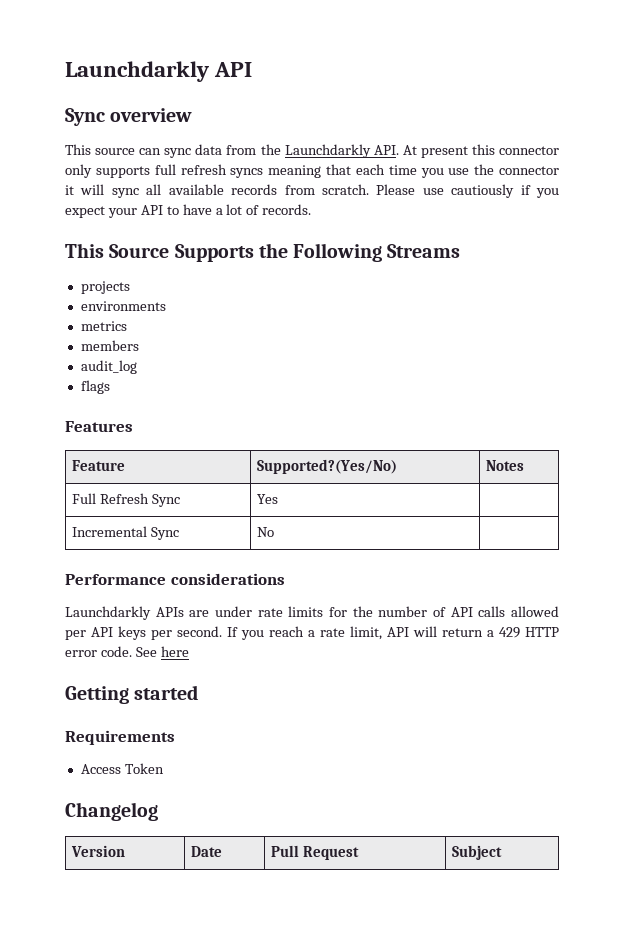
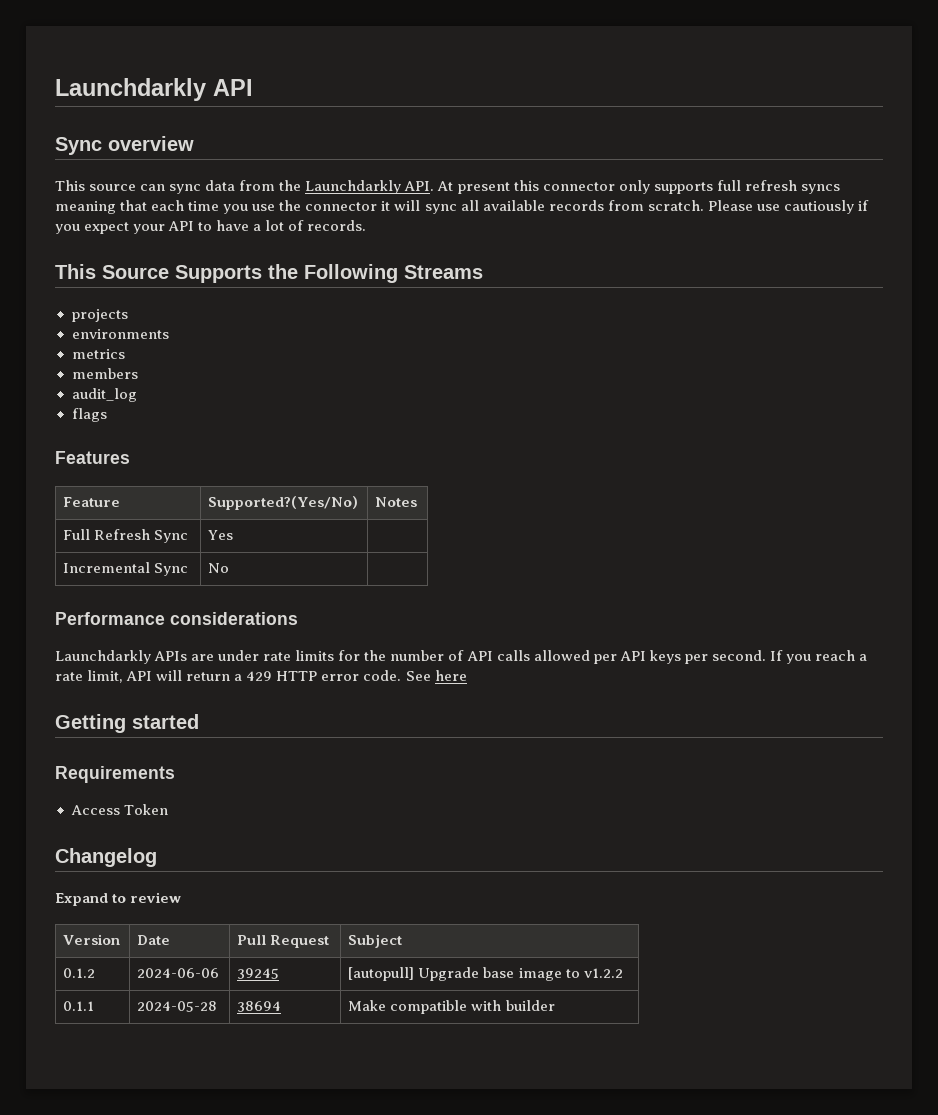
+ Expand to review
+ 0.1.2 | 2024-06-06 | 39245 | [autopull] Upgrade base image to v1.2.2
+ 0.1.1 | 2024-05-28 | 38694 | Make compatible with builder

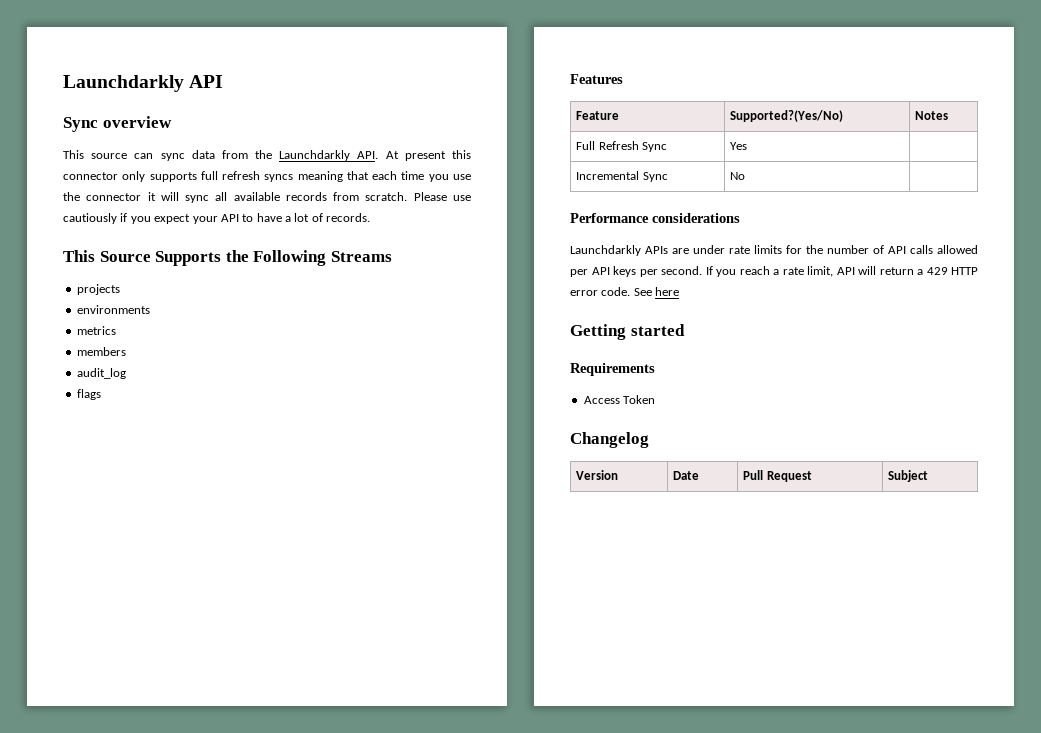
- Expand to review
- 0.1.2 | 2024-06-06 | 39245 | [autopull] Upgrade base image to v1.2.2
- 0.1.1 | 2024-05-28 | 38694 | Make compatible with builder

